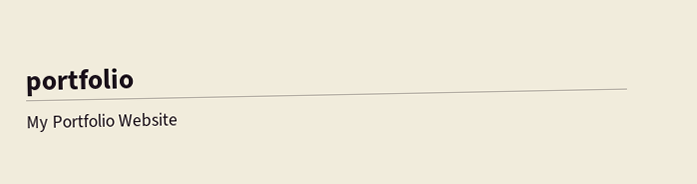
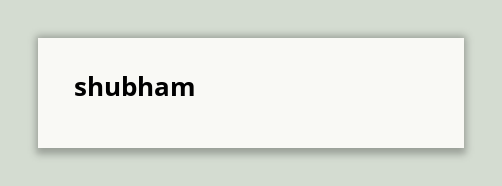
- portfolio
- My Portfolio Website
+ shubham

